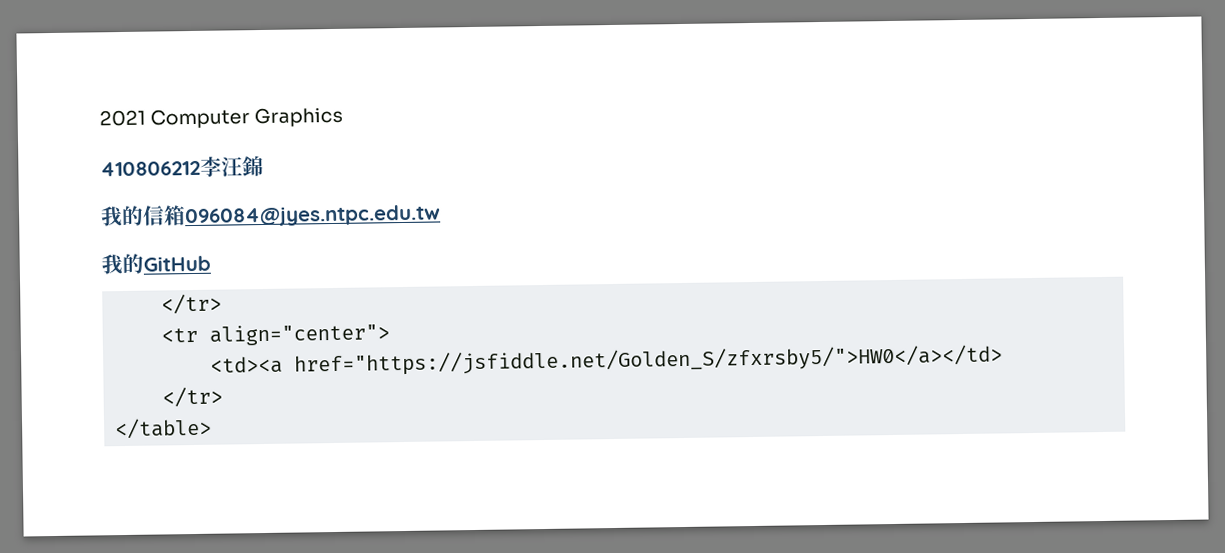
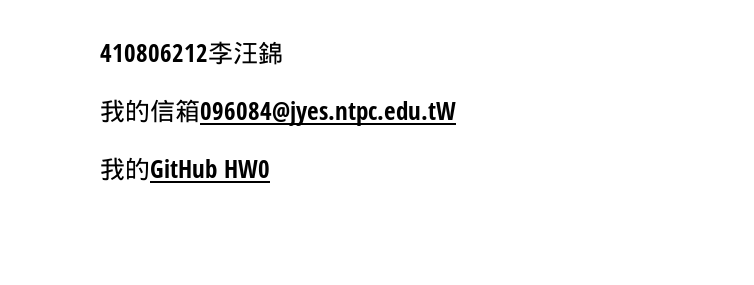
- 2021 Computer Graphics
- 我的信箱096084@jyes.ntpc.edu.tw
+ 我的信箱096084@jyes.ntpc.edu.tW
- 我的GitHub
- </tr>
- <tr align="center">
- <td><a href="https://jsfiddle.net/Golden_S/zfxrsby5/">HW0</a></td>
- </tr>
- </table>
+ 我的GitHub HW0

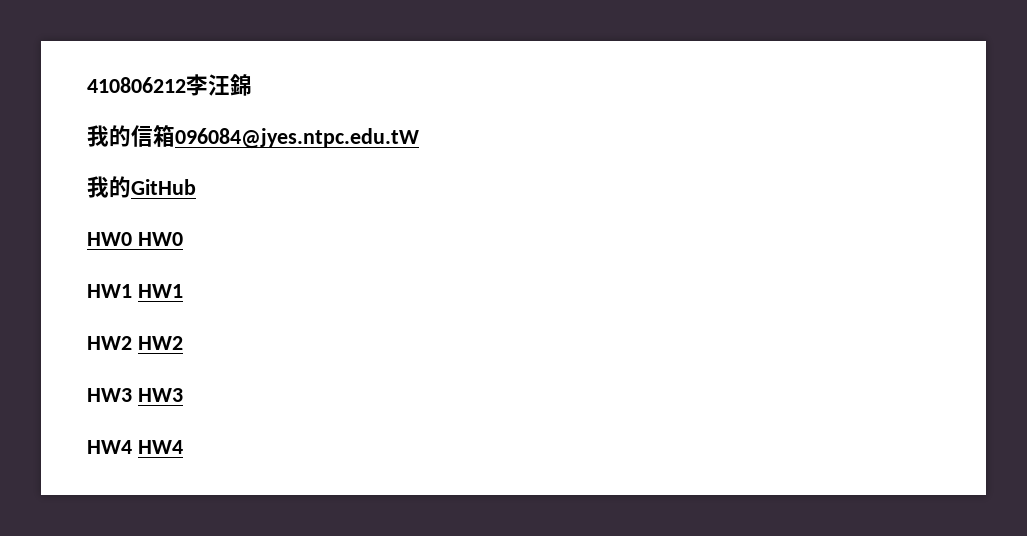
- 我的GitHub HW0
+ 我的GitHub
+ HW0 HW0
+ HW1 HW1
+ HW2 HW2
+ HW3 HW3
+ HW4 HW4

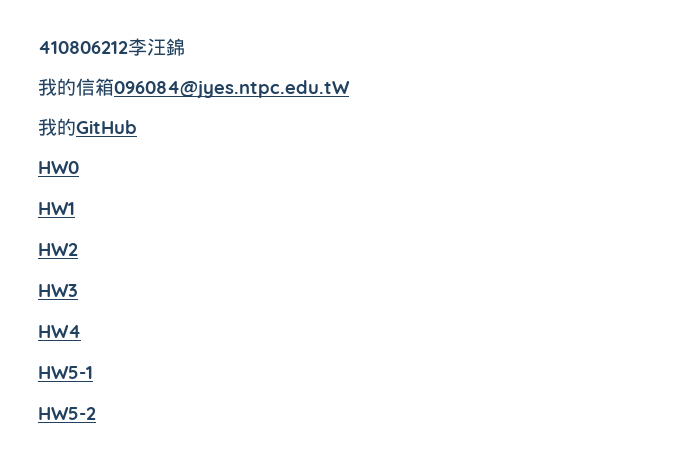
- HW0 HW0
- HW1 HW1
- HW2 HW2
- HW3 HW3
- HW4 HW4
+ HW0
+ HW1
+ HW2
+ HW3
+ HW4
+ HW5-1
+ HW5-2

